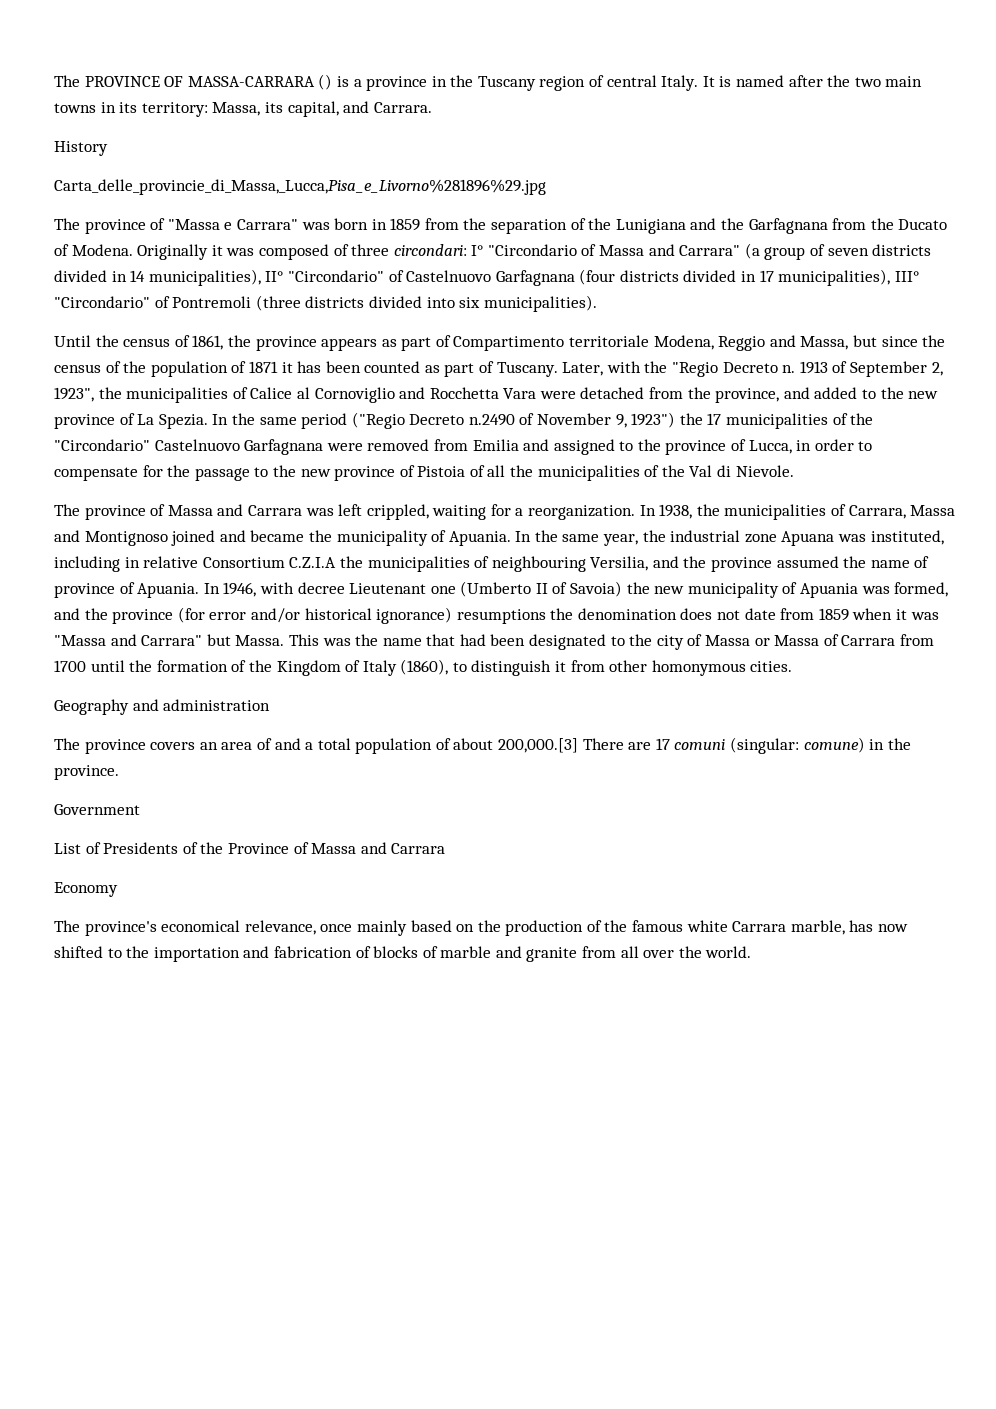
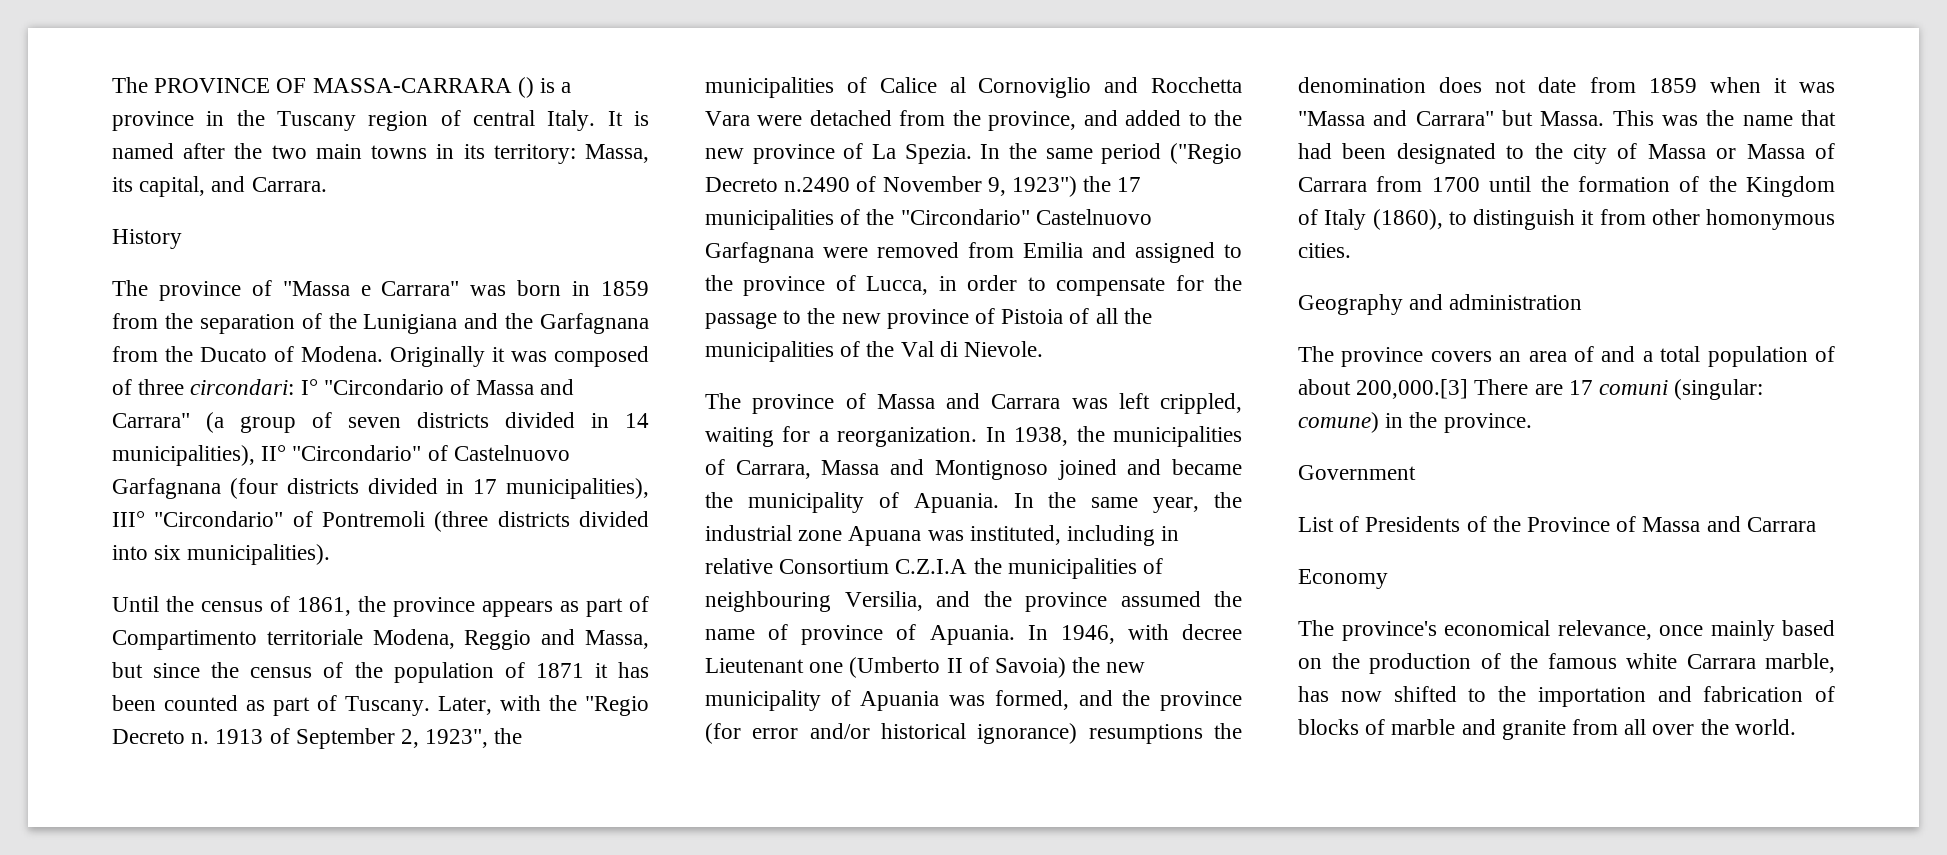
- Carta_delle_provincie_di_Massa,_Lucca,Pisa_e_Livorno%281896%29.jpg

